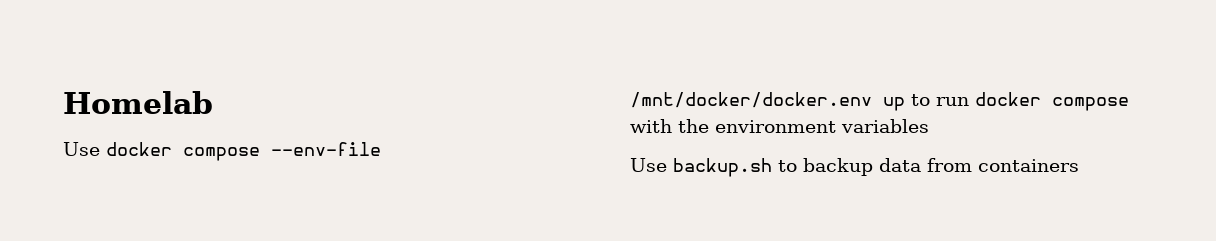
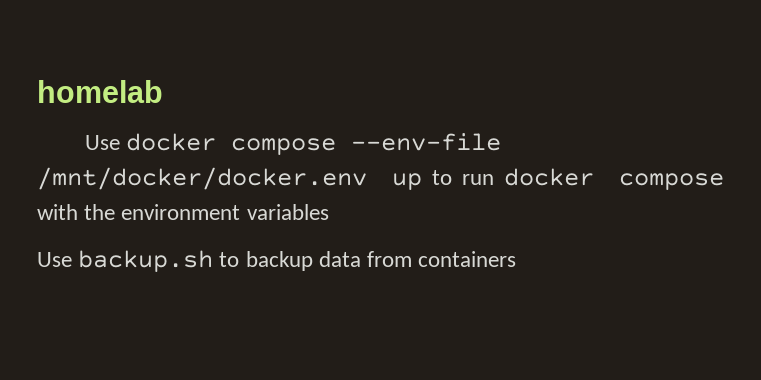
- Homelab
+ homelab

